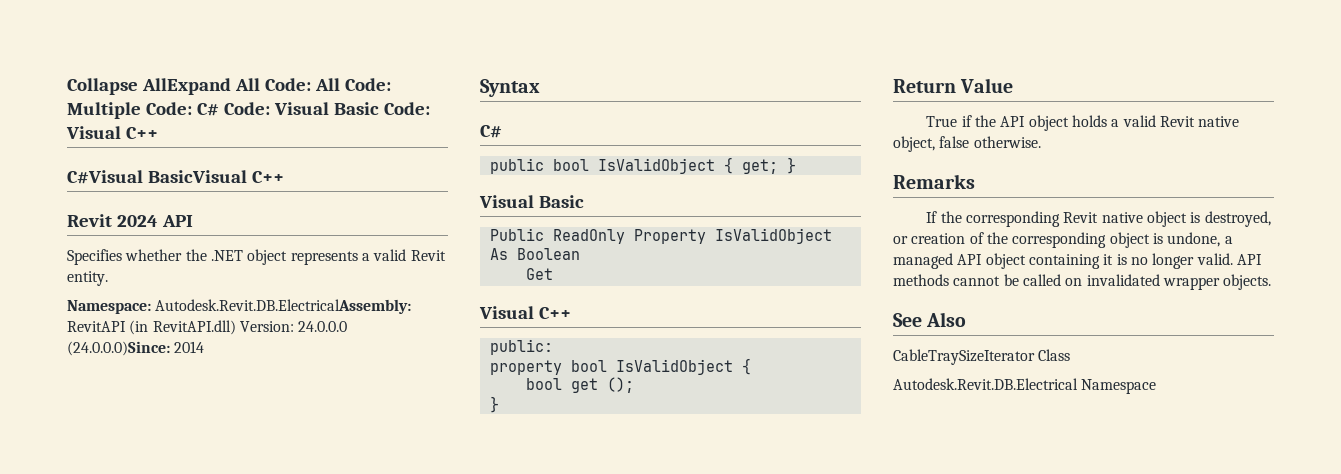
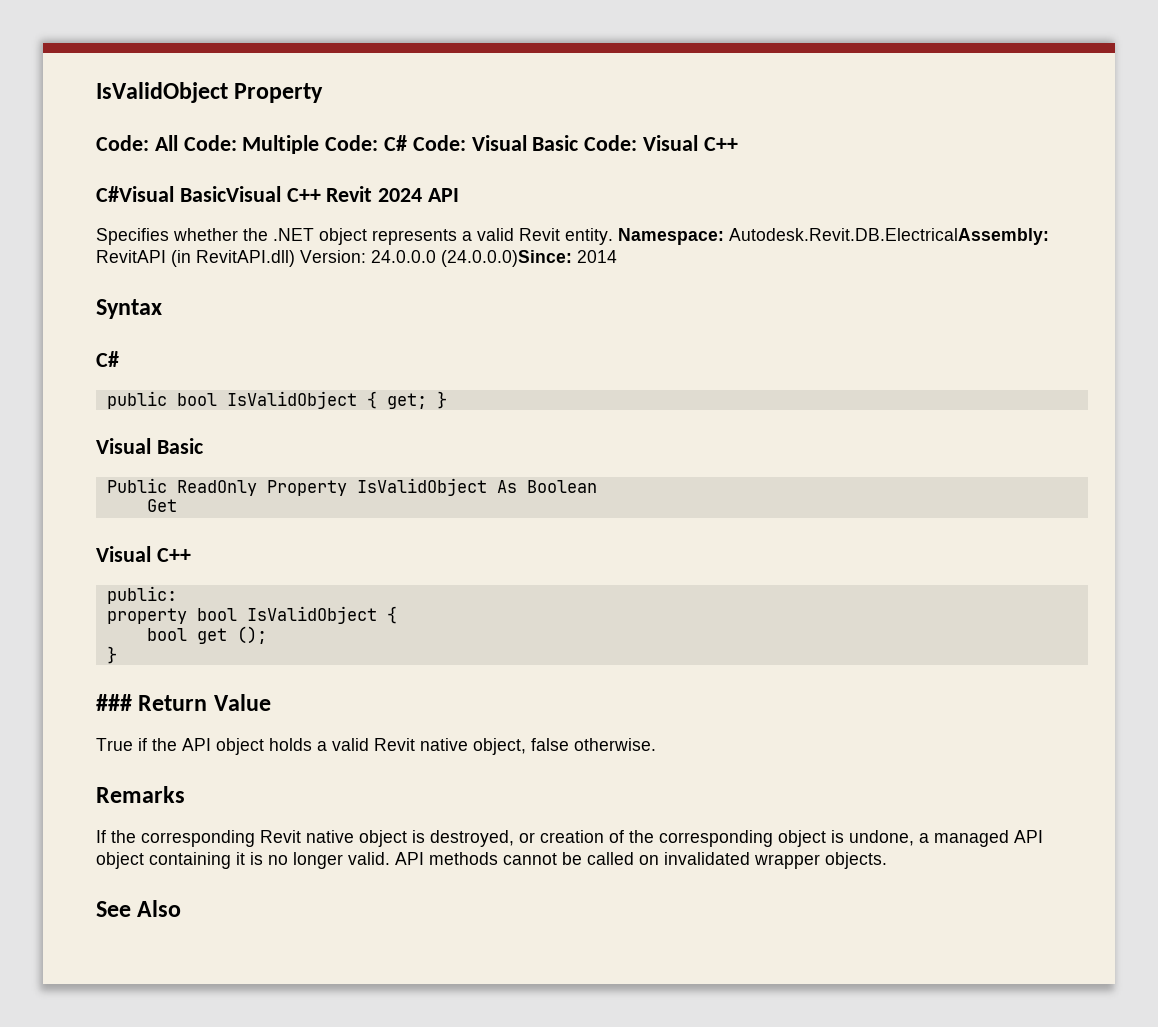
- Collapse AllExpand All Code: All Code: Multiple Code: C# Code: Visual Basic Code: Visual C++
+ IsValidObject Property
+ Code: All Code: Multiple Code: C# Code: Visual Basic Code: Visual C++
- C#Visual BasicVisual C++
- Revit 2024 API
+ C#Visual BasicVisual C++ Revit 2024 API
- Specifies whether the .NET object represents a valid Revit entity.
- Namespace: Autodesk.Revit.DB.ElectricalAssembly: RevitAPI (in RevitAPI.dll) Version: 24.0.0.0 (24.0.0.0)Since: 2014
+ Specifies whether the .NET object represents a valid Revit entity. Namespace: Autodesk.Revit.DB.ElectricalAssembly: RevitAPI (in RevitAPI.dll) Version: 24.0.0.0 (24.0.0.0)Since: 2014
- Return Value
+ ### Return Value
- CableTraySizeIterator Class
- Autodesk.Revit.DB.Electrical Namespace

